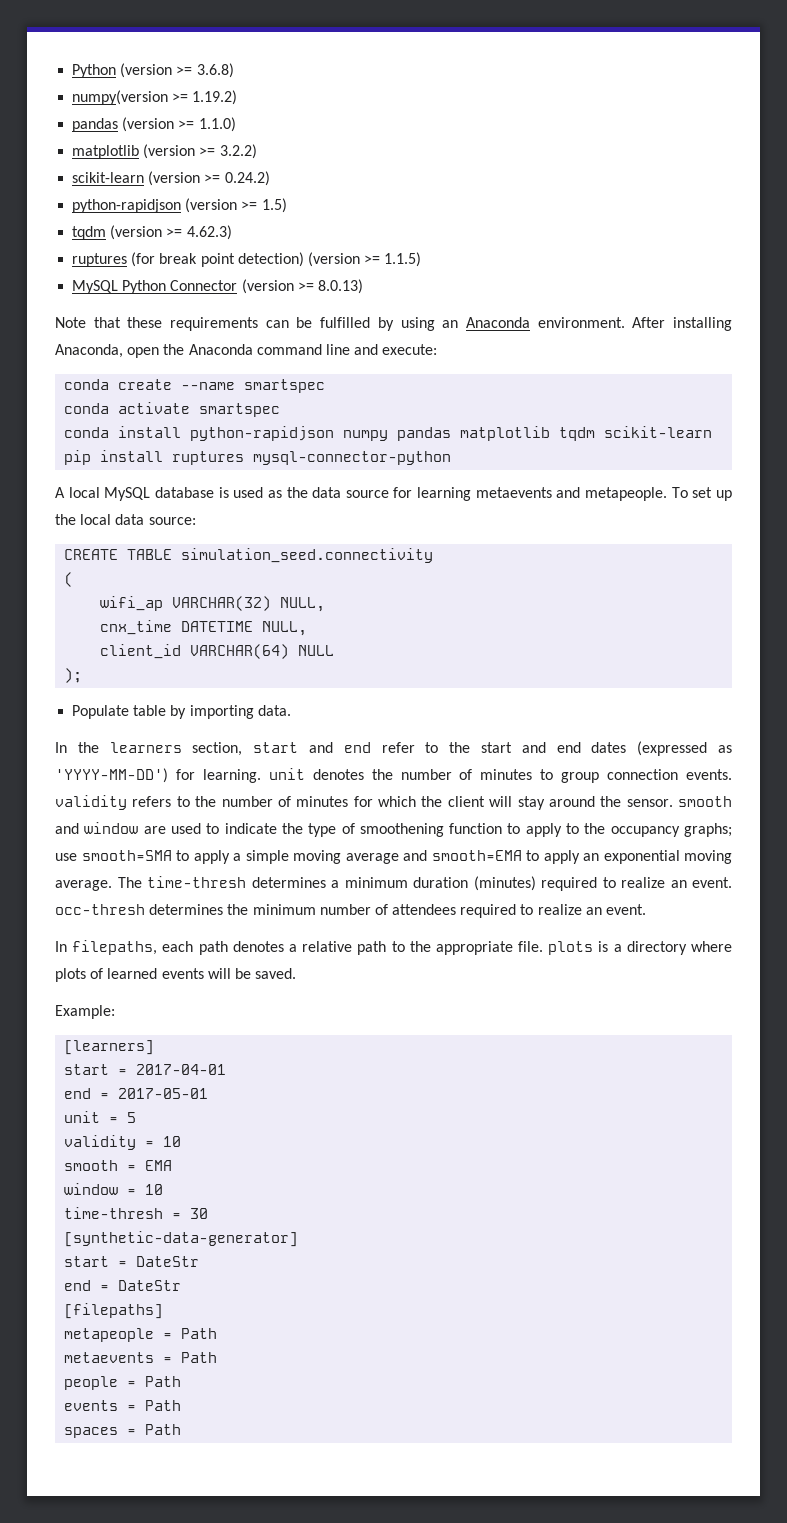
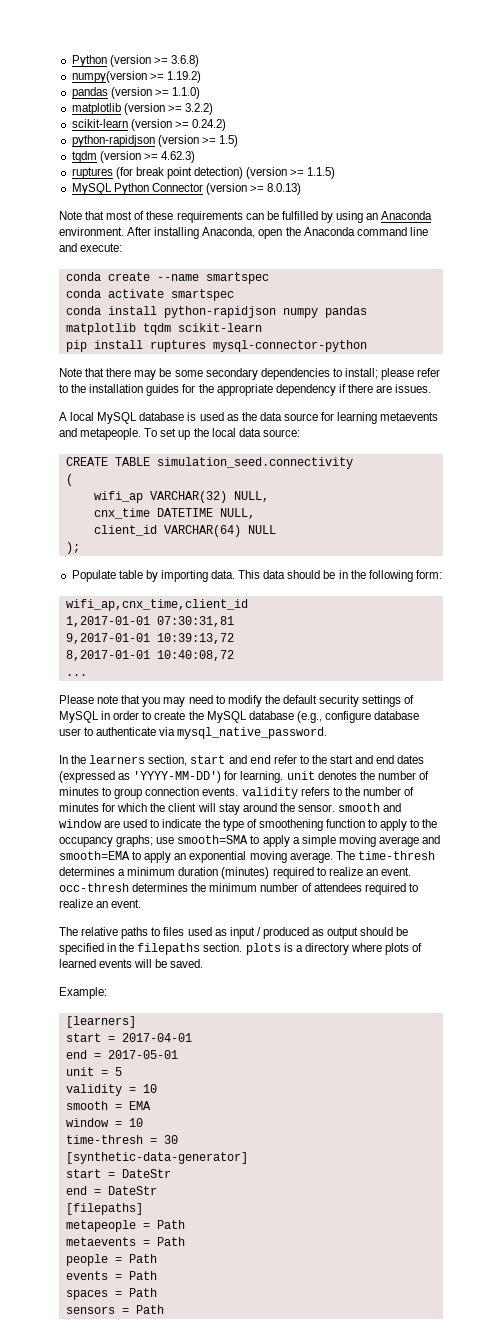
- Note that these requirements can be fulfilled by using an Anaconda environment.
+ Note that most of these requirements can be fulfilled by using an Anaconda environment.
+ Note that there may be some secondary dependencies to install; please refer to the installation guides for the appropriate dependency if there are issues.
+ This data should be in the following form:
+ wifi_ap,cnx_time,client_id
+ 1,2017-01-01 07:30:31,81
+ 9,2017-01-01 10:39:13,72
+ 8,2017-01-01 10:40:08,72
+ ...
+ Please note that you may need to modify the default security settings of MySQL in order to create the MySQL database (e.g., configure database user to authenticate via mysql_native_password.
- In filepaths, each path denotes a relative path to the appropriate file. plots is a directory where plots of learned events will be saved.
+ The relative paths to files used as input / produced as output should be specified in the filepaths section. plots is a directory where plots of learned events will be saved.
+ sensors = Path

